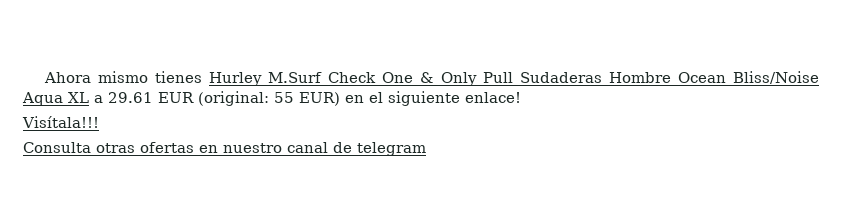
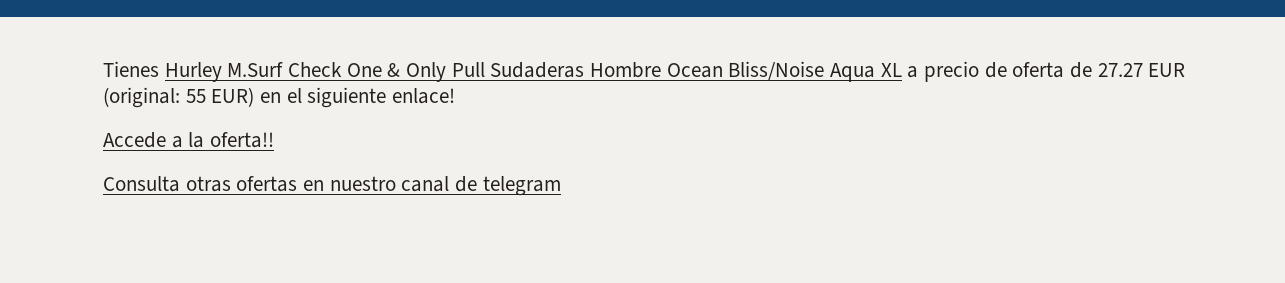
- Ahora mismo tienes Hurley M.Surf Check One & Only Pull Sudaderas Hombre Ocean Bliss/Noise Aqua XL a 29.61 EUR (original: 55 EUR) en el siguiente enlace!
+ Tienes Hurley M.Surf Check One & Only Pull Sudaderas Hombre Ocean Bliss/Noise Aqua XL a precio de oferta de 27.27 EUR (original: 55 EUR) en el siguiente enlace!
- Visítala!!!
+ Accede a la oferta!!

